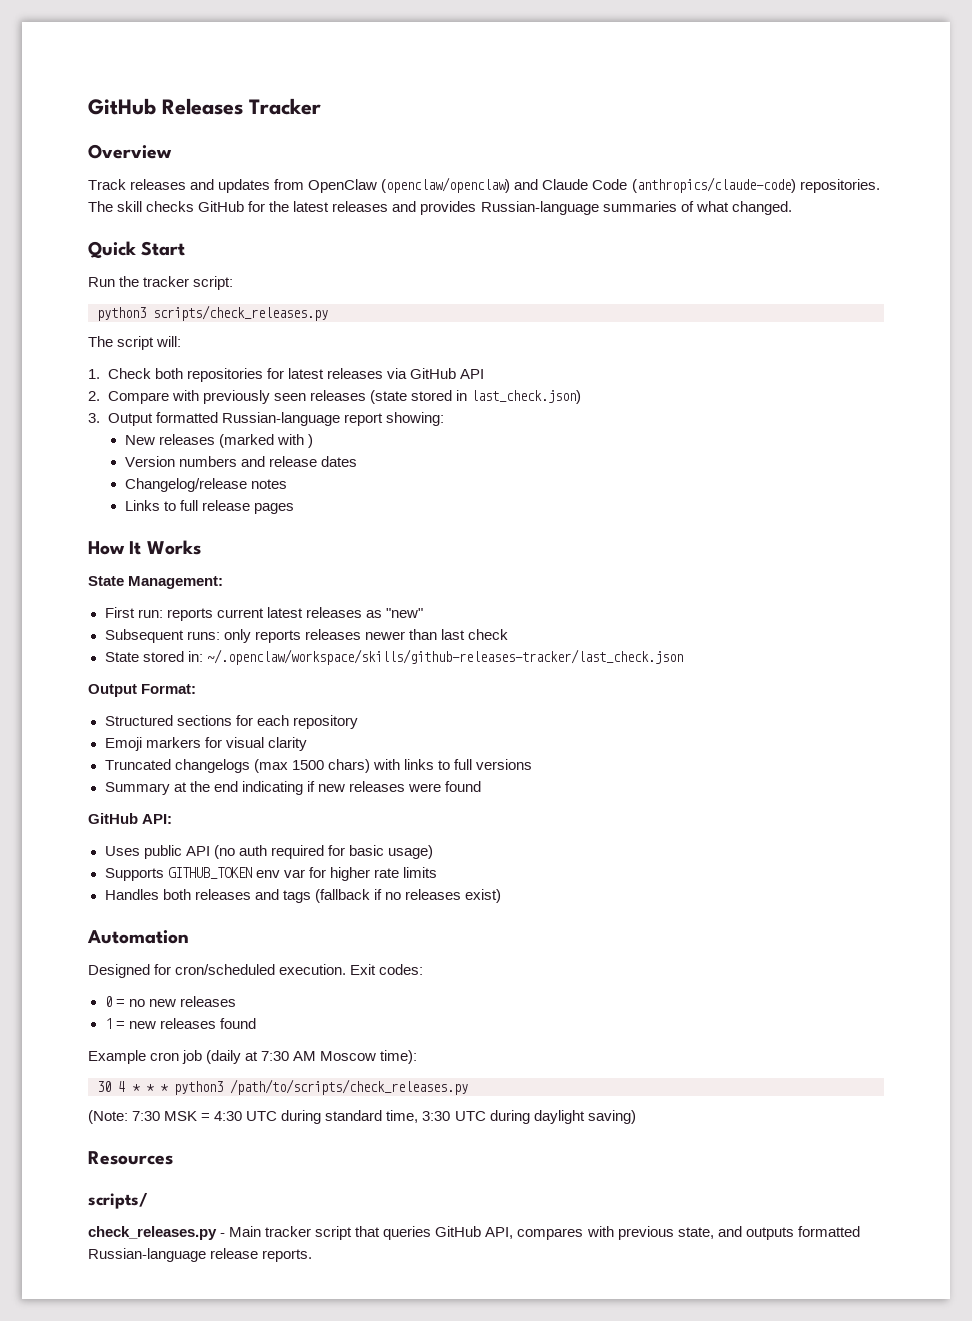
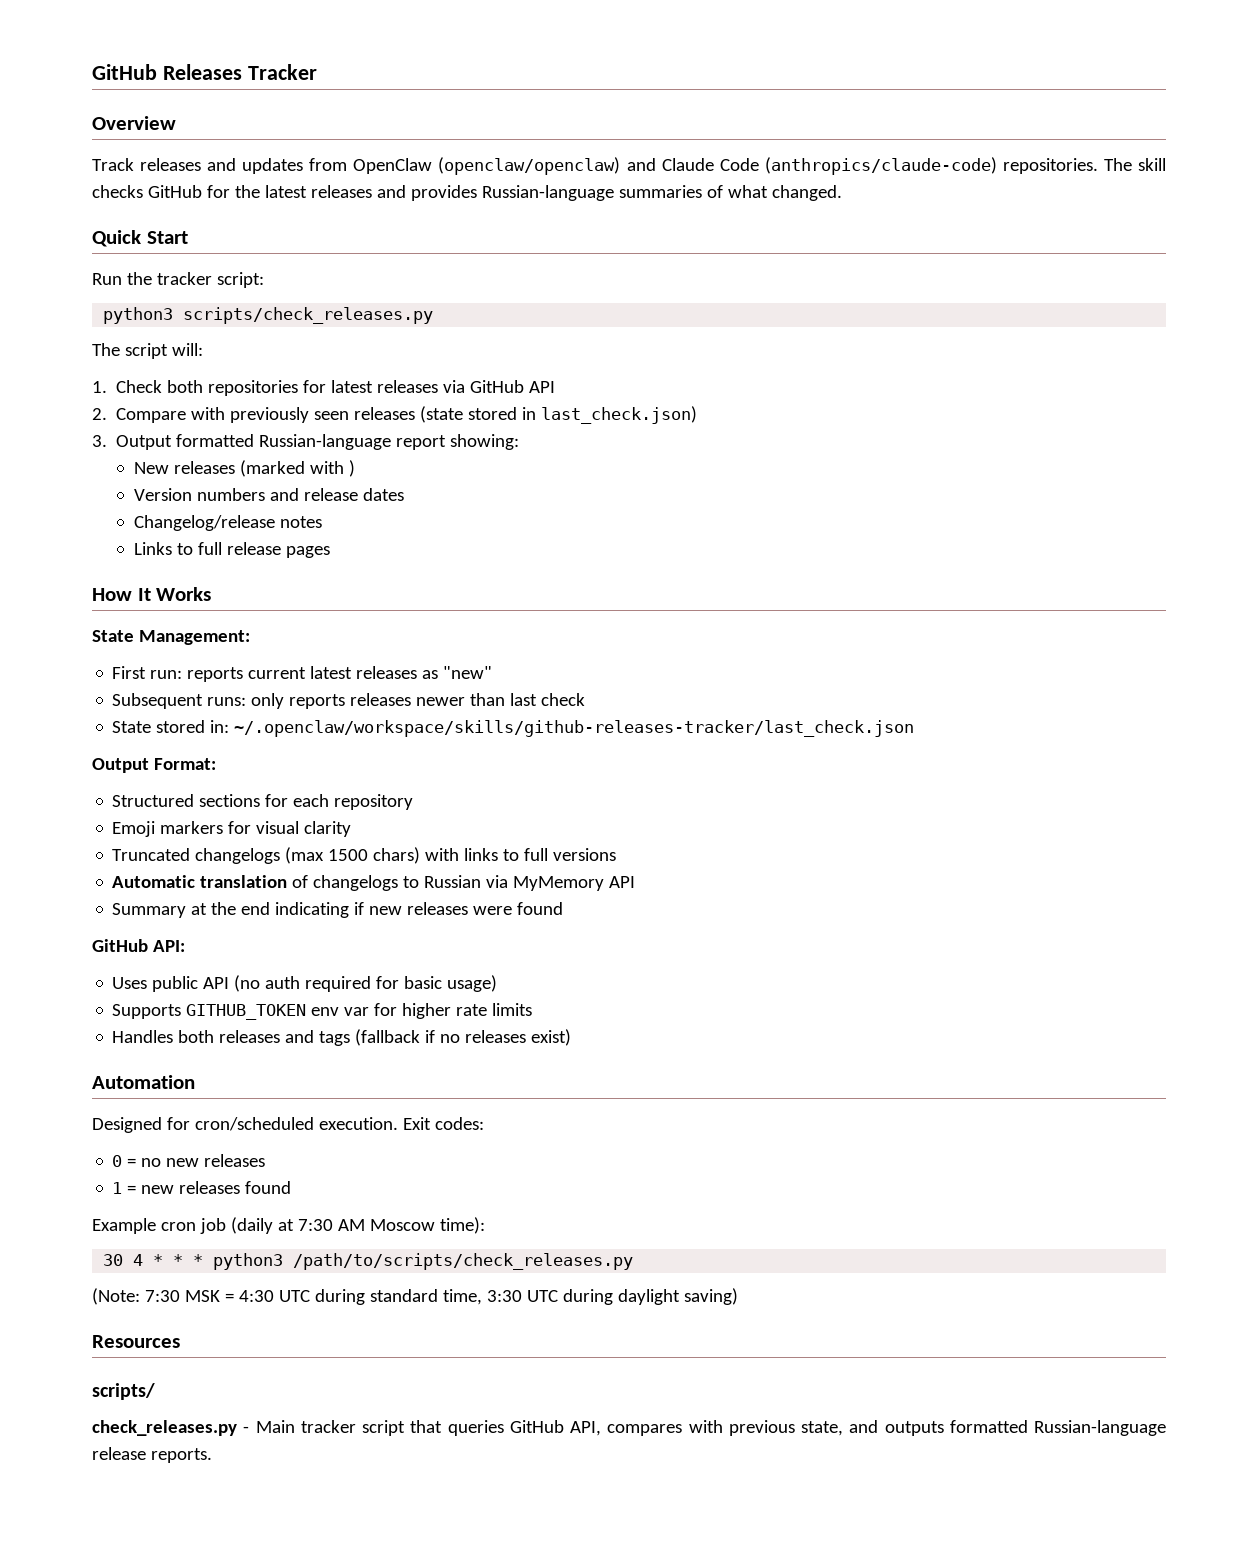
+ Automatic translation of changelogs to Russian via MyMemory API

